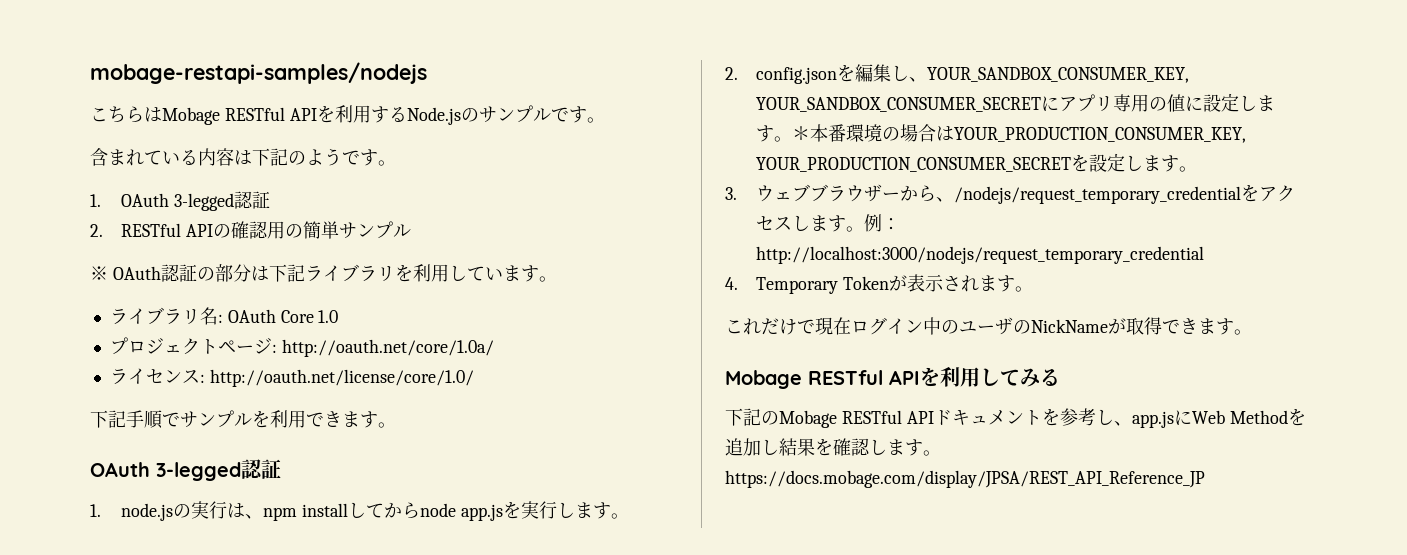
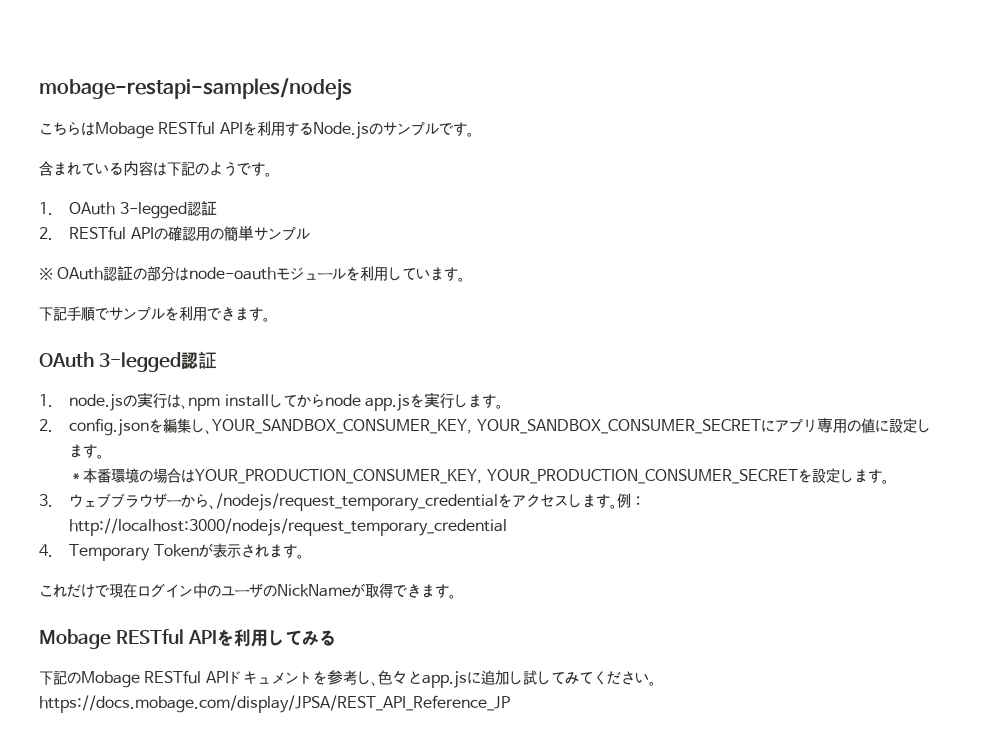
- ※ OAuth認証の部分は下記ライブラリを利用しています。
+ ※ OAuth認証の部分はnode-oauthモジュールを利用しています。
- ライブラリ名: OAuth Core 1.0
- プロジェクトページ: http://oauth.net/core/1.0a/
- ライセンス: http://oauth.net/license/core/1.0/
- 2. config.jsonを編集し、YOUR_SANDBOX_CONSUMER_KEY, YOUR_SANDBOX_CONSUMER_SECRETにアプリ専用の値に設定します。＊本番環境の場合はYOUR_PRODUCTION_CONSUMER_KEY, YOUR_PRODUCTION_CONSUMER_SECRETを設定します。
+ 2. config.jsonを編集し、YOUR_SANDBOX_CONSUMER_KEY, YOUR_SANDBOX_CONSUMER_SECRETにアプリ専用の値に設定します。
+ ＊本番環境の場合はYOUR_PRODUCTION_CONSUMER_KEY, YOUR_PRODUCTION_CONSUMER_SECRETを設定します。
- 下記のMobage RESTful APIドキュメントを参考し、app.jsにWeb Methodを追加し結果を確認します。https://docs.mobage.com/display/JPSA/REST_API_Reference_JP
+ 下記のMobage RESTful APIドキュメントを参考し、色々とapp.jsに追加し試してみてください。https://docs.mobage.com/display/JPSA/REST_API_Reference_JP

